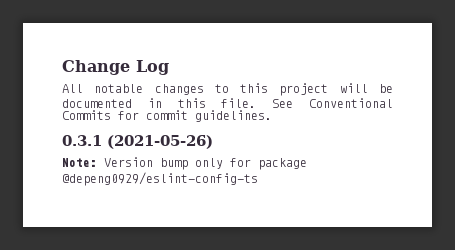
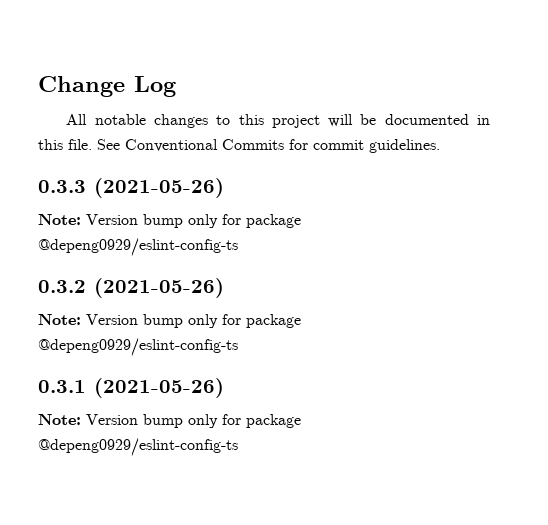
+ 0.3.3 (2021-05-26)
+ Note: Version bump only for package @depeng0929/eslint-config-ts
+ 0.3.2 (2021-05-26)
+ Note: Version bump only for package @depeng0929/eslint-config-ts

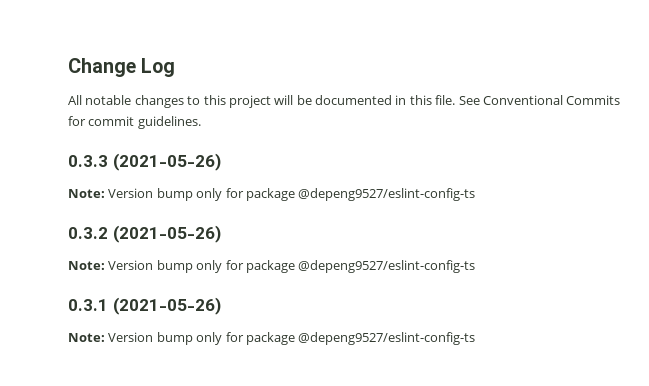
  0.3.3 (2021-05-26)
- Note: Version bump only for package @depeng0929/eslint-config-ts
+ Note: Version bump only for package @depeng9527/eslint-config-ts
  0.3.2 (2021-05-26)
- Note: Version bump only for package @depeng0929/eslint-config-ts
+ Note: Version bump only for package @depeng9527/eslint-config-ts
  0.3.1 (2021-05-26)
- Note: Version bump only for package @depeng0929/eslint-config-ts
+ Note: Version bump only for package @depeng9527/eslint-config-ts

